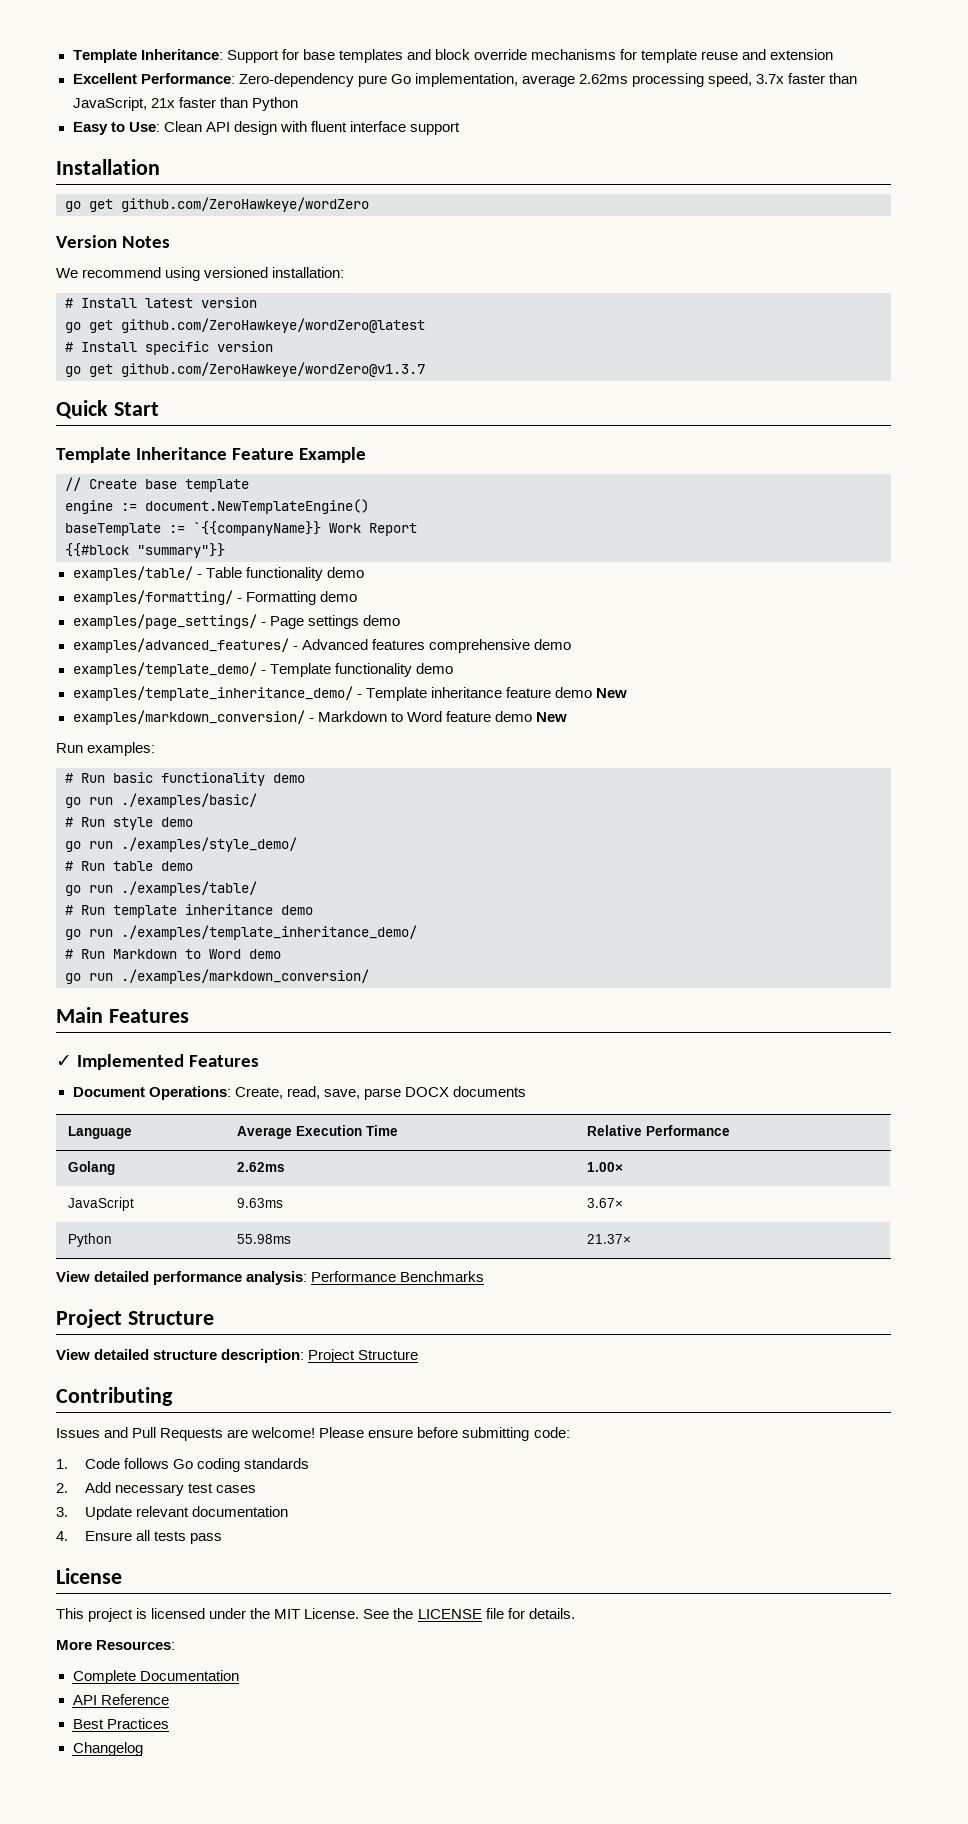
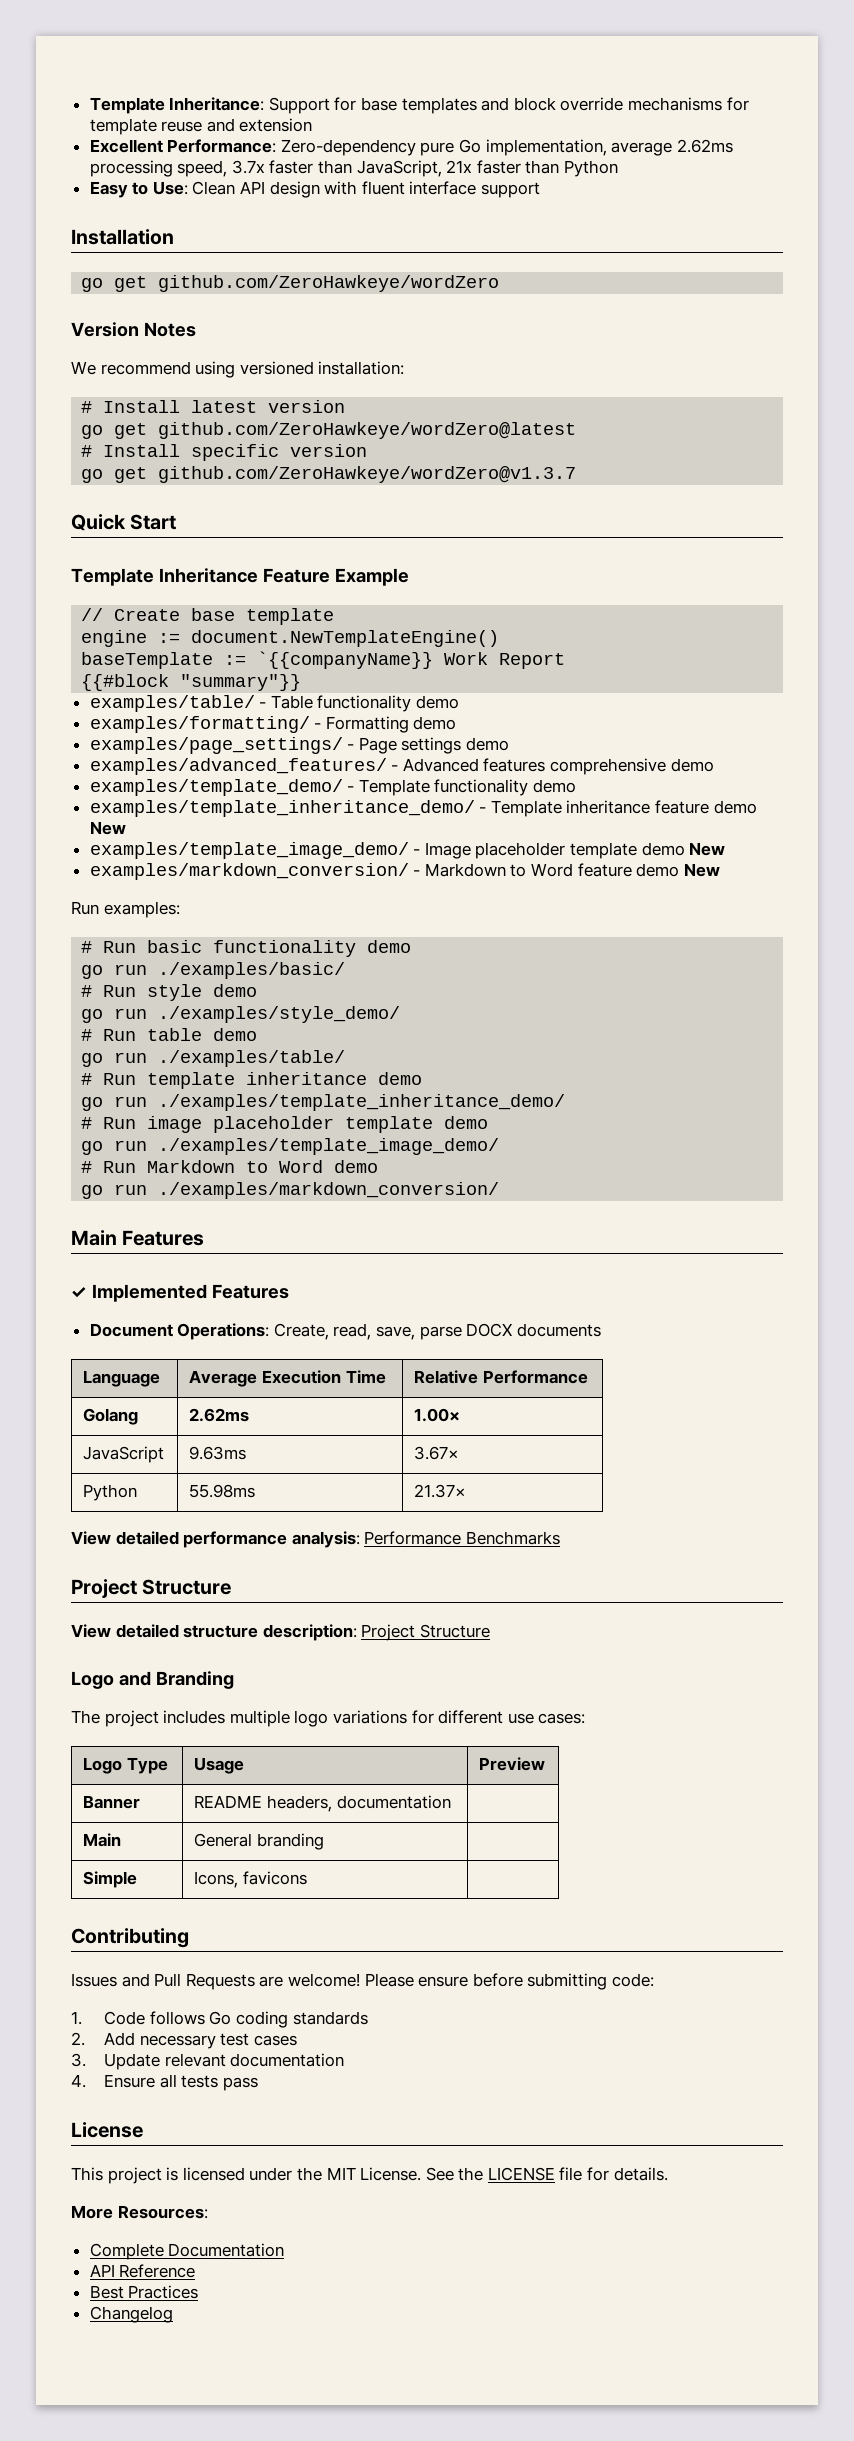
+ examples/template_image_demo/ - Image placeholder template demo New
+ # Run image placeholder template demo
+ go run ./examples/template_image_demo/
+ Logo and Branding
+ The project includes multiple logo variations for different use cases:
+ Logo Type | Usage | Preview
+ Banner | README headers, documentation |
+ Main | General branding |
+ Simple | Icons, favicons |

